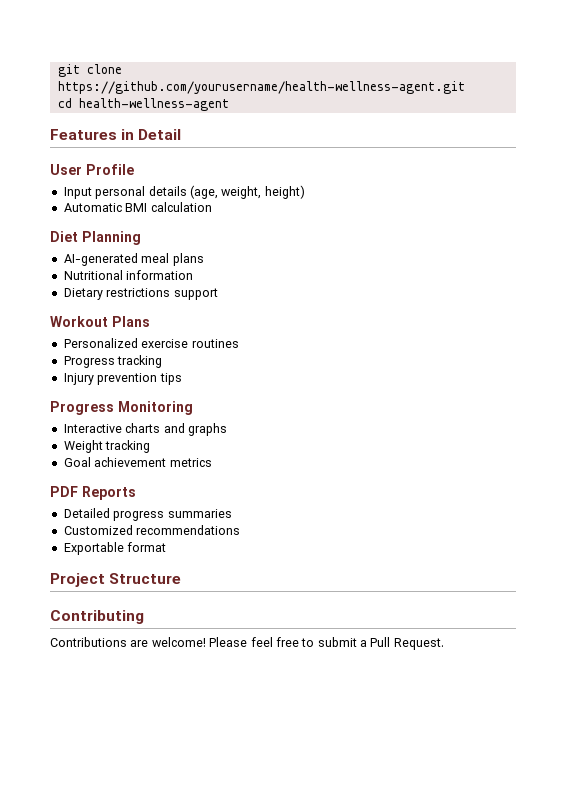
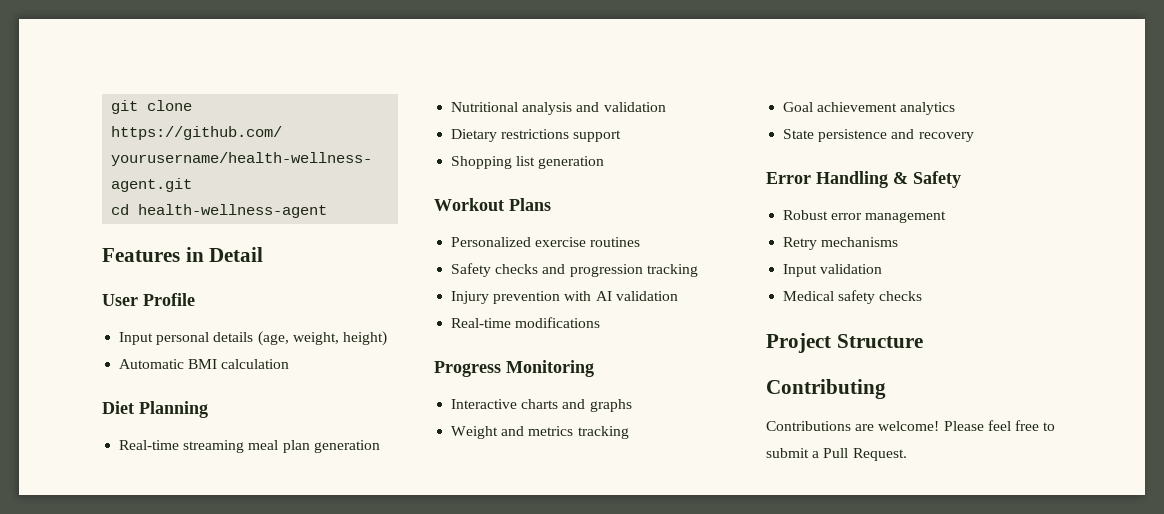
- AI-generated meal plans
- Nutritional information
+ Real-time streaming meal plan generation
+ Nutritional analysis and validation
+ Shopping list generation
- Progress tracking
+ Safety checks and progression tracking
- Injury prevention tips
+ Injury prevention with AI validation
+ Real-time modifications
- Weight tracking
+ Weight and metrics tracking
- Goal achievement metrics
- PDF Reports
- Detailed progress summaries
- Customized recommendations
- Exportable format
+ Goal achievement analytics
+ State persistence and recovery
+ Error Handling & Safety
+ Robust error management
+ Retry mechanisms
+ Input validation
+ Medical safety checks

